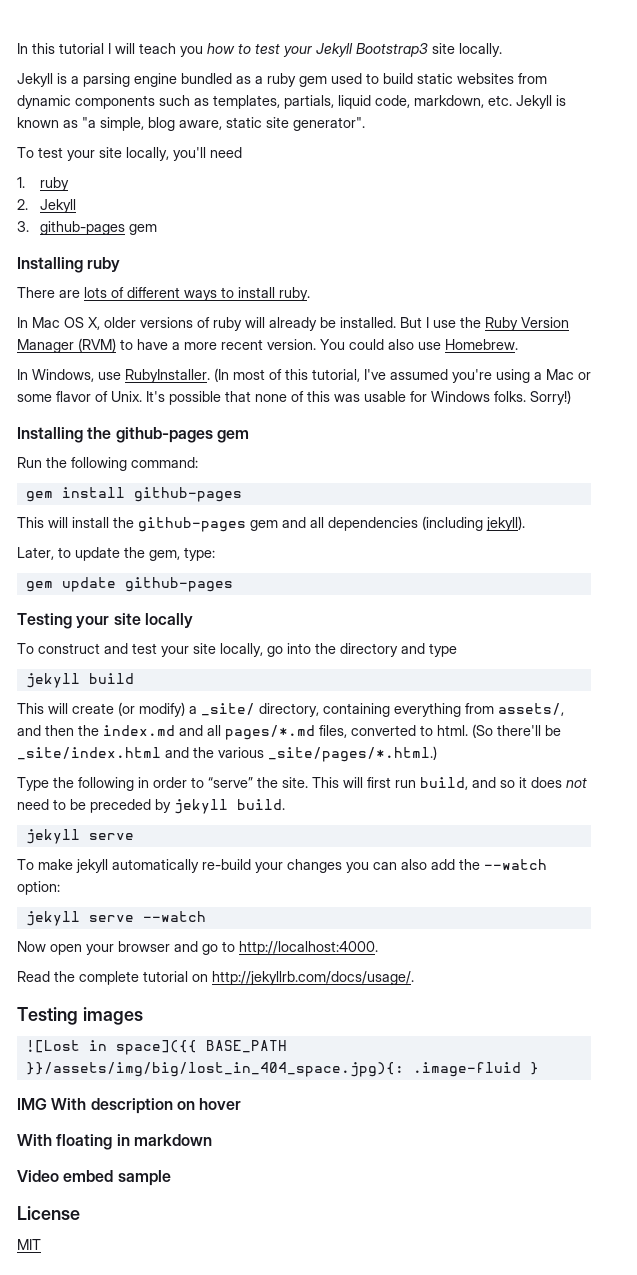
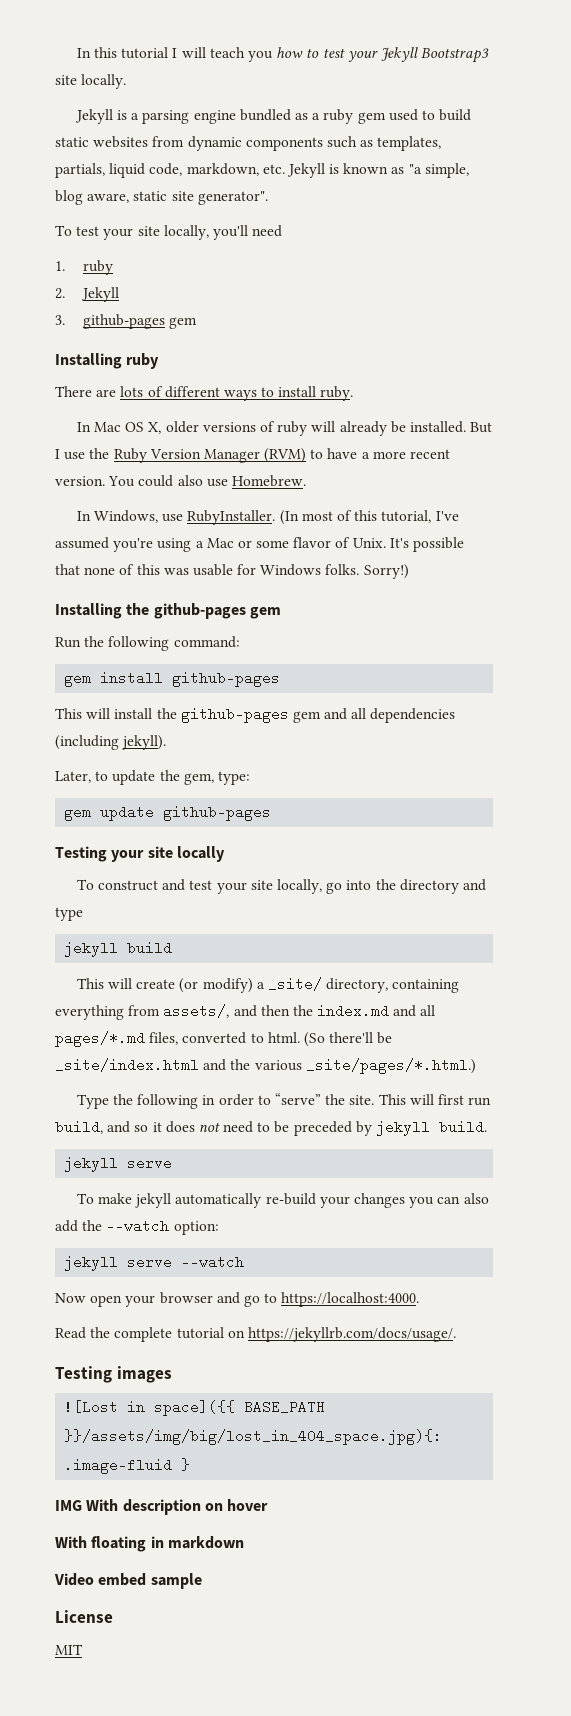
- Now open your browser and go to http://localhost:4000.
+ Now open your browser and go to https://localhost:4000.
- Read the complete tutorial on http://jekyllrb.com/docs/usage/.
+ Read the complete tutorial on https://jekyllrb.com/docs/usage/.

